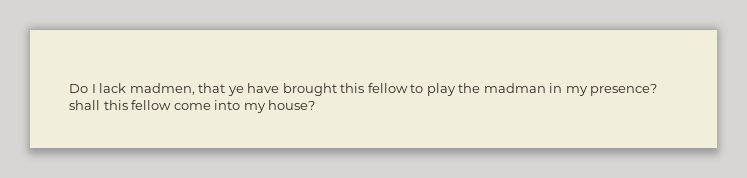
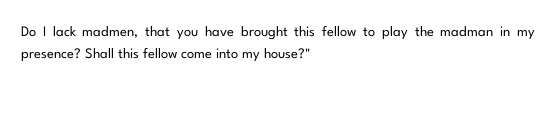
- Do I lack madmen, that ye have brought this fellow to play the madman in my presence? shall this fellow come into my house?
+ Do I lack madmen, that you have brought this fellow to play the madman in my presence? Shall this fellow come into my house?"

